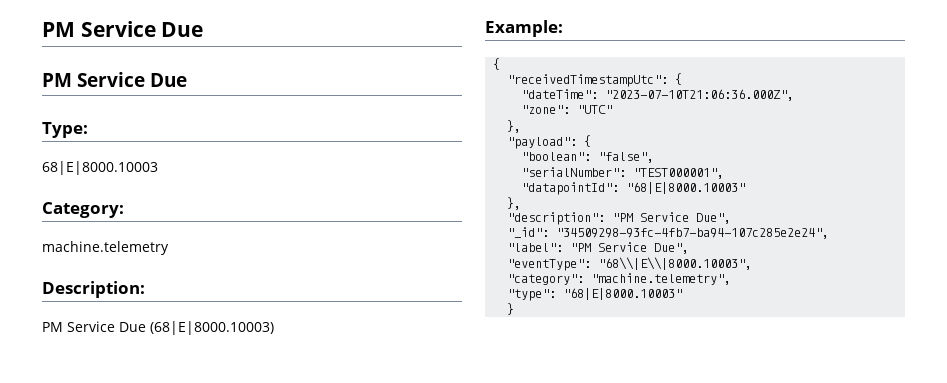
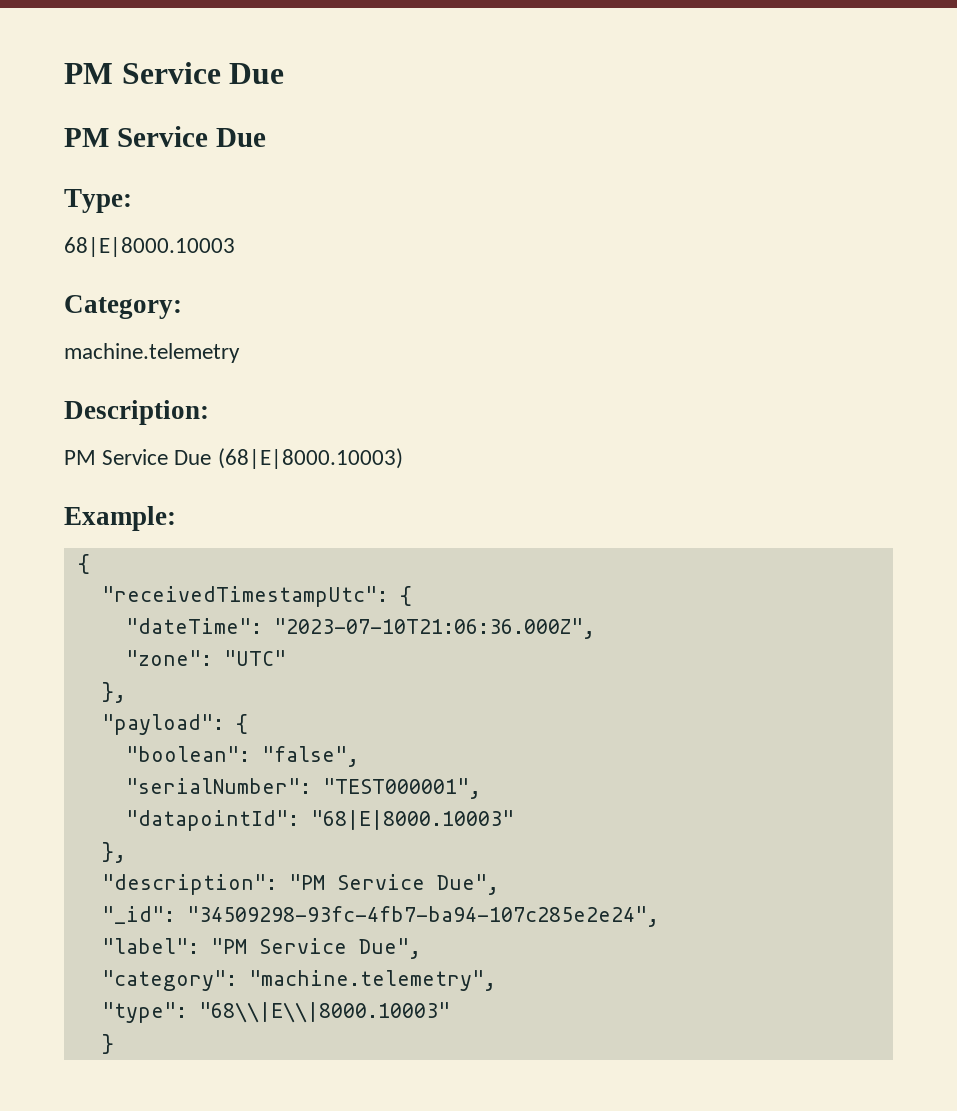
- "eventType": "68\\|E\\|8000.10003",
- "type": "68|E|8000.10003"
+ "type": "68\\|E\\|8000.10003"

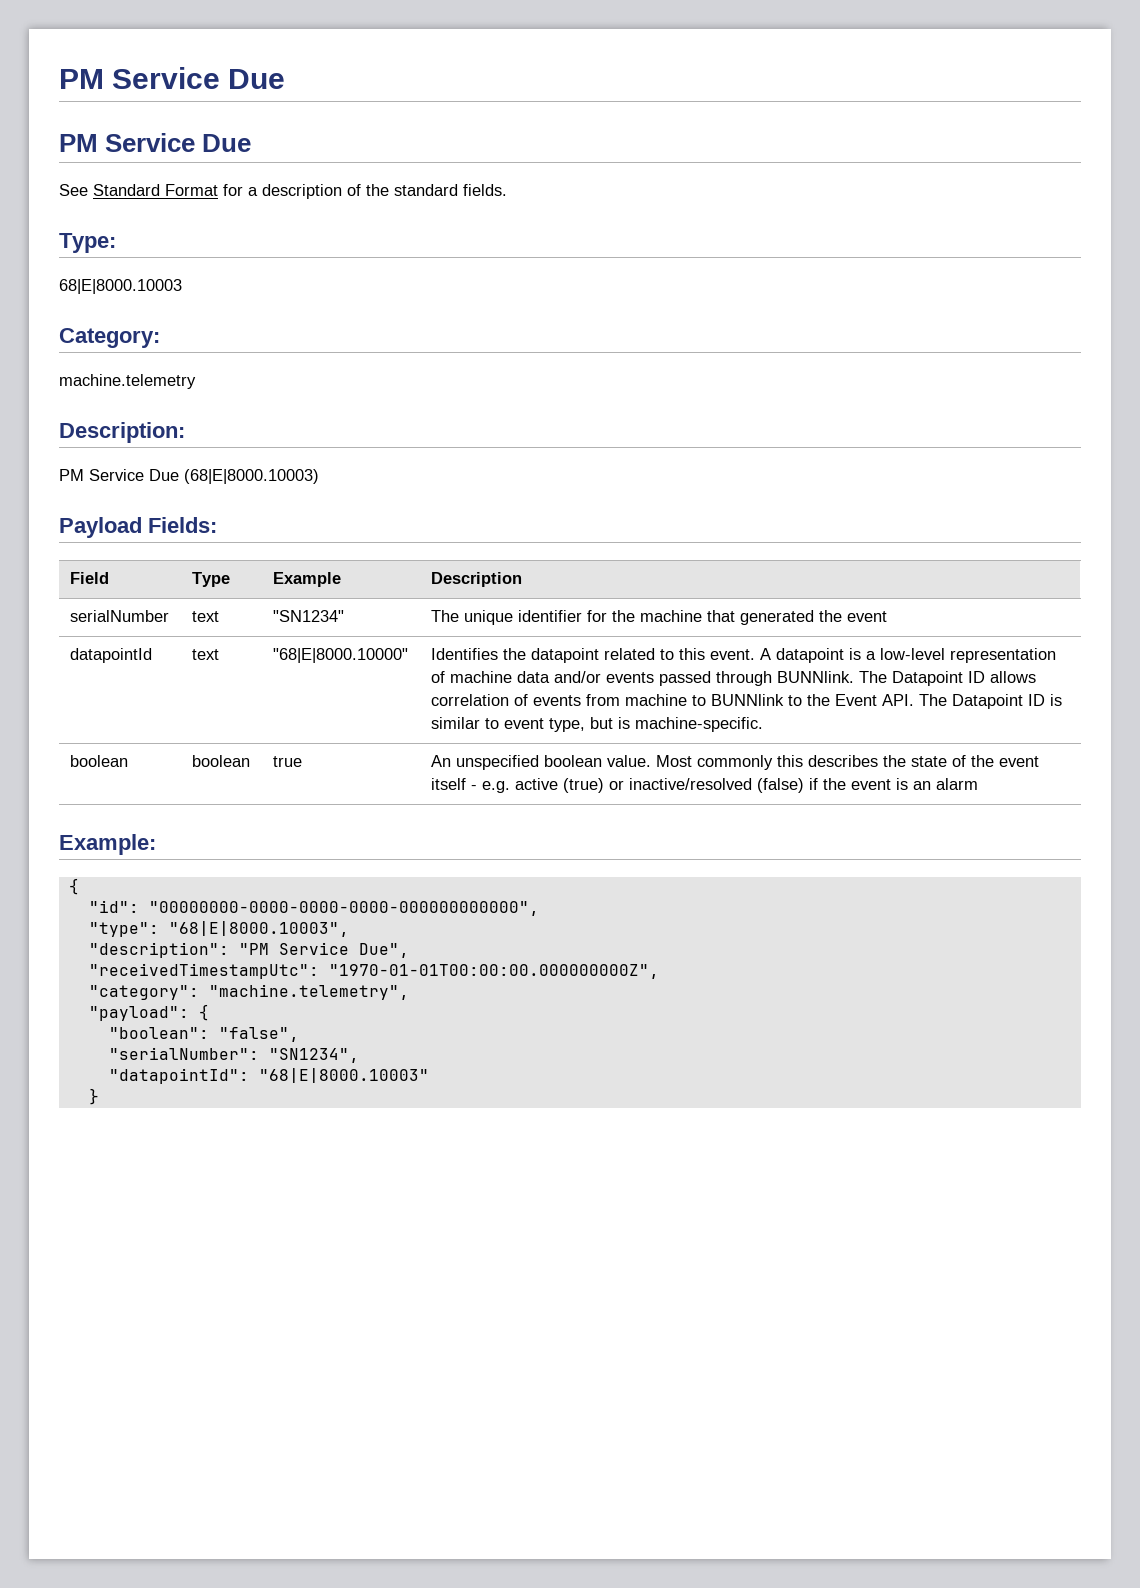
+ See Standard Format for a description of the standard fields.
+ Payload Fields:
+ Field | Type | Example | Description
+ serialNumber | text | "SN1234" | The unique identifier for the machine that generated the event
+ datapointId | text | "68|E|8000.10000" | Identifies the datapoint related to this event. A datapoint is a low-level representation of machine data and/or events passed through BUNNlink. The Datapoint ID allows correlation of events from machine to BUNNlink to the Event API. The Datapoint ID is similar to event type, but is machine-specific.
+ boolean | boolean | true | An unspecified boolean value. Most commonly this describes the state of the event itself - e.g. active (true) or inactive/resolved (false) if the event is an alarm
  Example:
  {
- "receivedTimestampUtc": {
- "dateTime": "2023-07-10T21:06:36.000Z",
- "zone": "UTC"
- },
+ "id": "00000000-0000-0000-0000-000000000000",
+ "type": "68|E|8000.10003",
+ "description": "PM Service Due",
+ "receivedTimestampUtc": "1970-01-01T00:00:00.000000000Z",
+ "category": "machine.telemetry",
- "serialNumber": "TEST000001",
+ "serialNumber": "SN1234",
  "datapointId": "68|E|8000.10003"
- },
- "description": "PM Service Due",
- "_id": "34509298-93fc-4fb7-ba94-107c285e2e24",
- "label": "PM Service Due",
- "category": "machine.telemetry",
- "type": "68\\|E\\|8000.10003"

